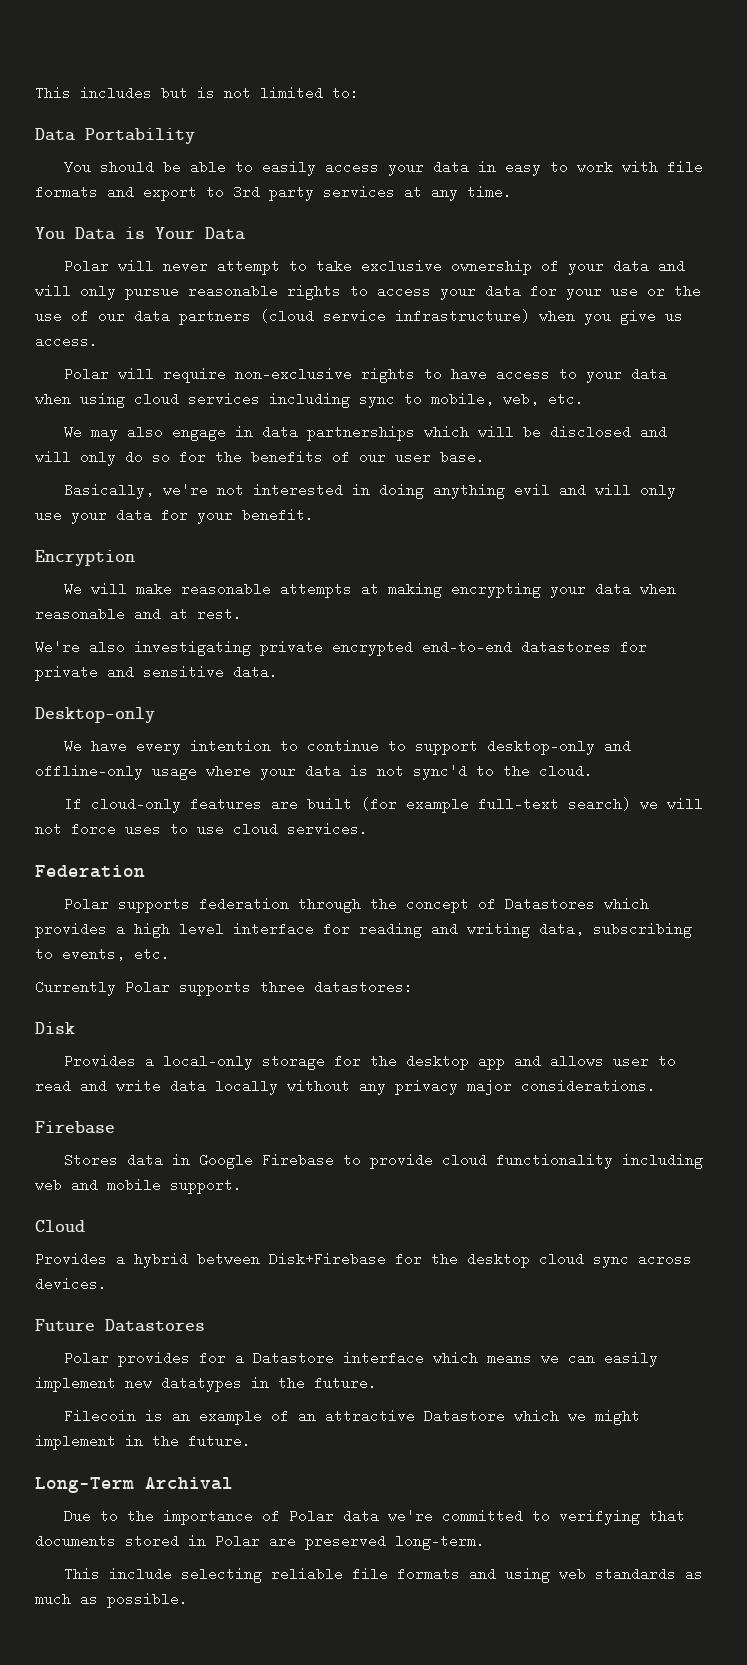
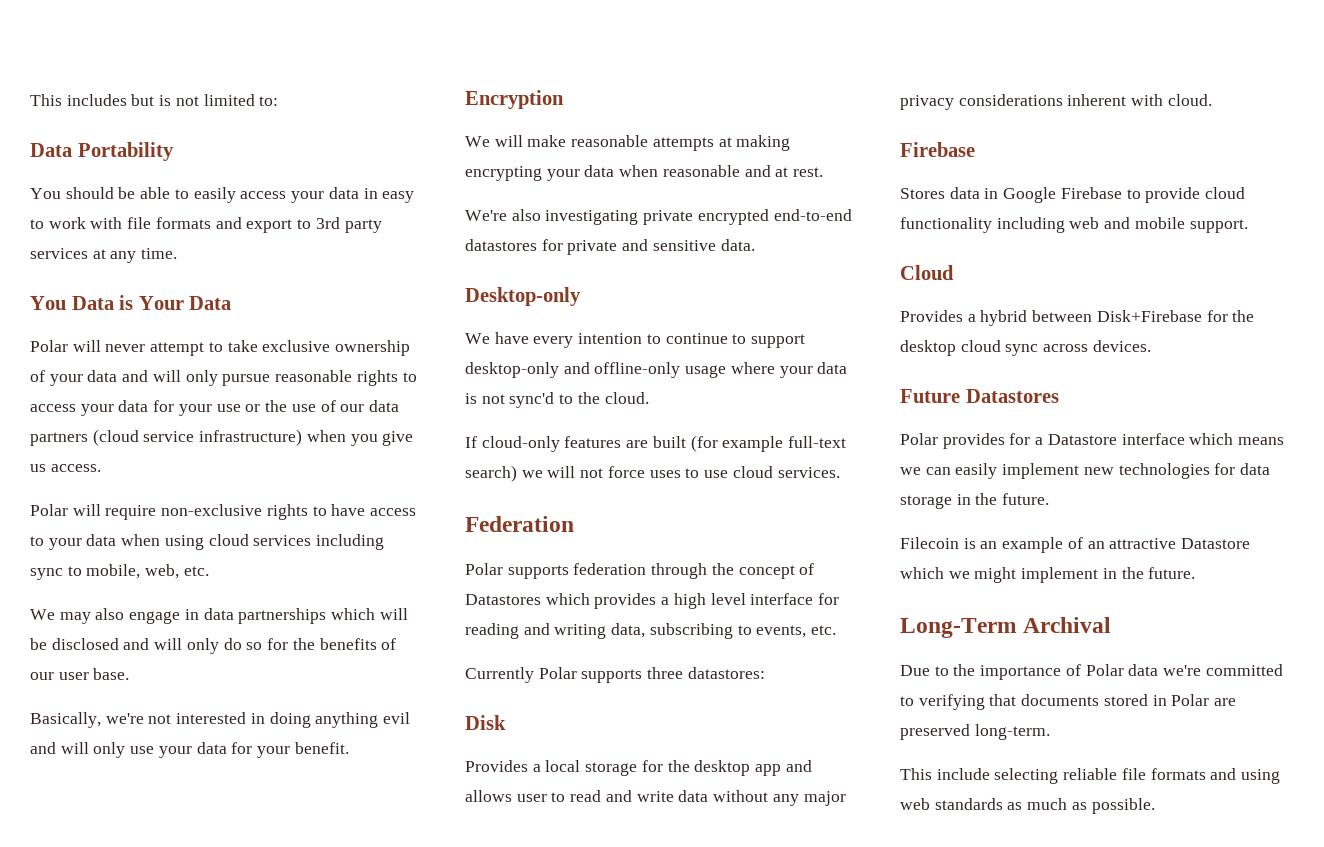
- Provides a local-only storage for the desktop app and allows user to read and write data locally without any privacy major considerations.
+ Provides a local storage for the desktop app and allows user to read and write data without any major privacy considerations inherent with cloud.
- Polar provides for a Datastore interface which means we can easily implement new datatypes in the future.
+ Polar provides for a Datastore interface which means we can easily implement new technologies for data storage in the future.

